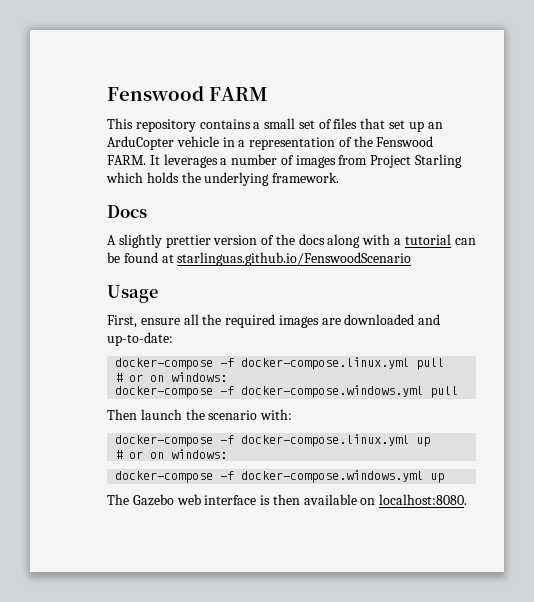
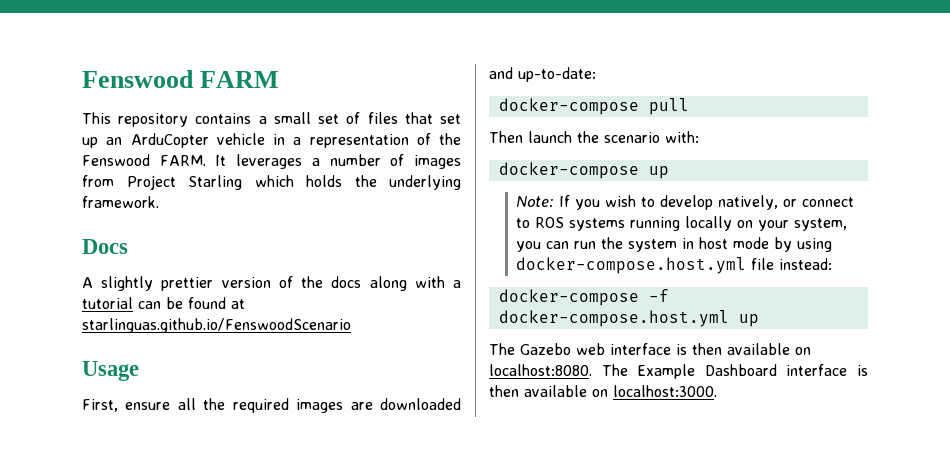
- docker-compose -f docker-compose.linux.yml pull
- # or on windows:
- docker-compose -f docker-compose.windows.yml pull
+ docker-compose pull
- docker-compose -f docker-compose.linux.yml up
- # or on windows:
- docker-compose -f docker-compose.windows.yml up
+ docker-compose up
+ Note: If you wish to develop natively, or connect to ROS systems running locally on your system, you can run the system in host mode by using docker-compose.host.yml file instead:
+ docker-compose -f docker-compose.host.yml up
+ The Example Dashboard interface is then available on localhost:3000.

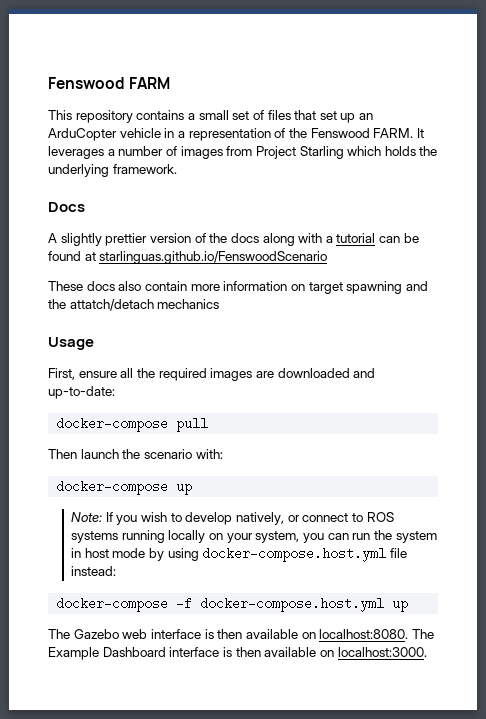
+ These docs also contain more information on target spawning and the attatch/detach mechanics

